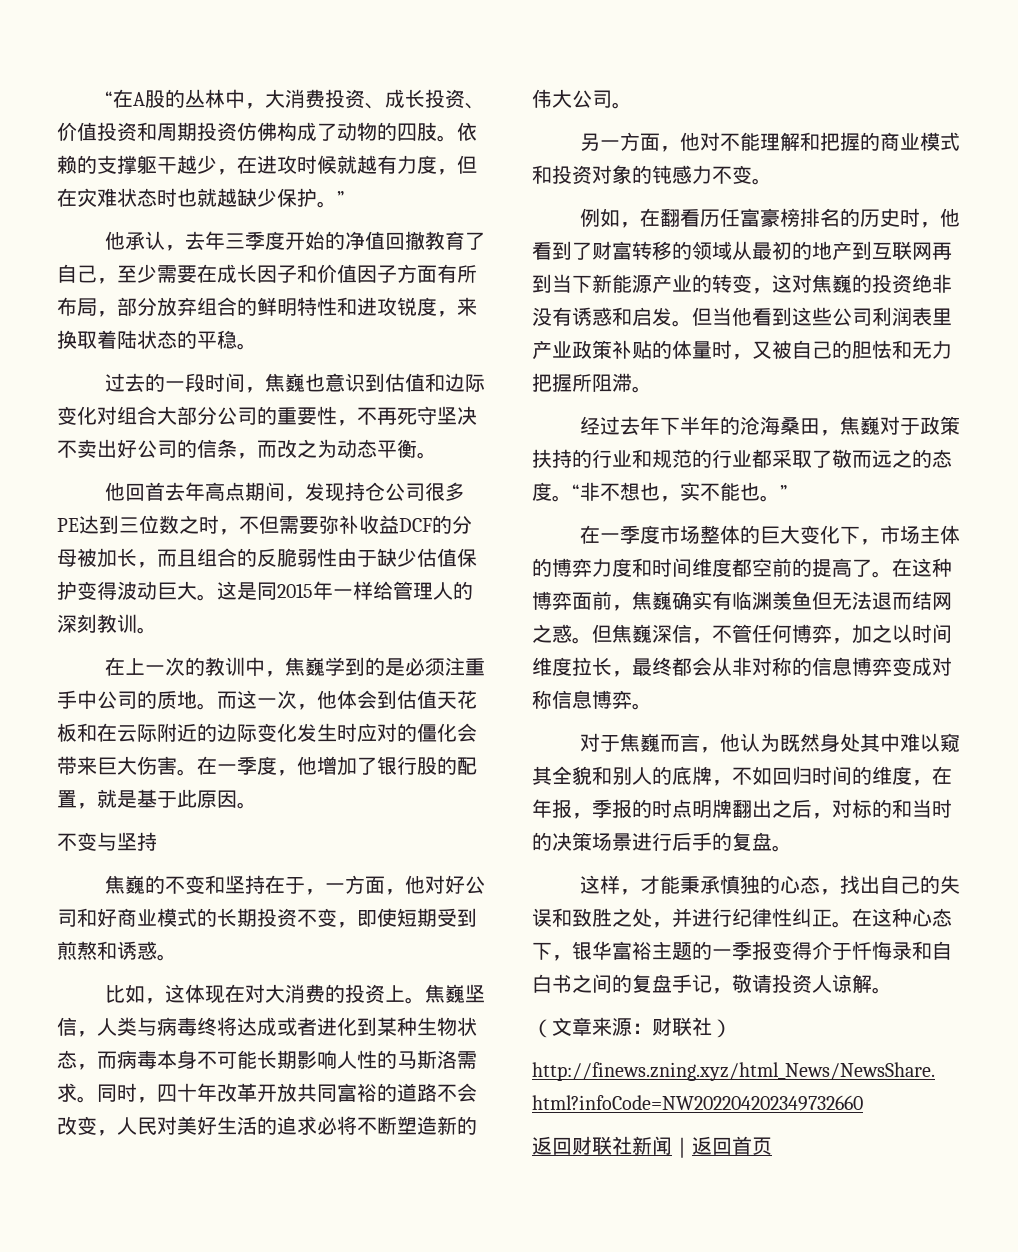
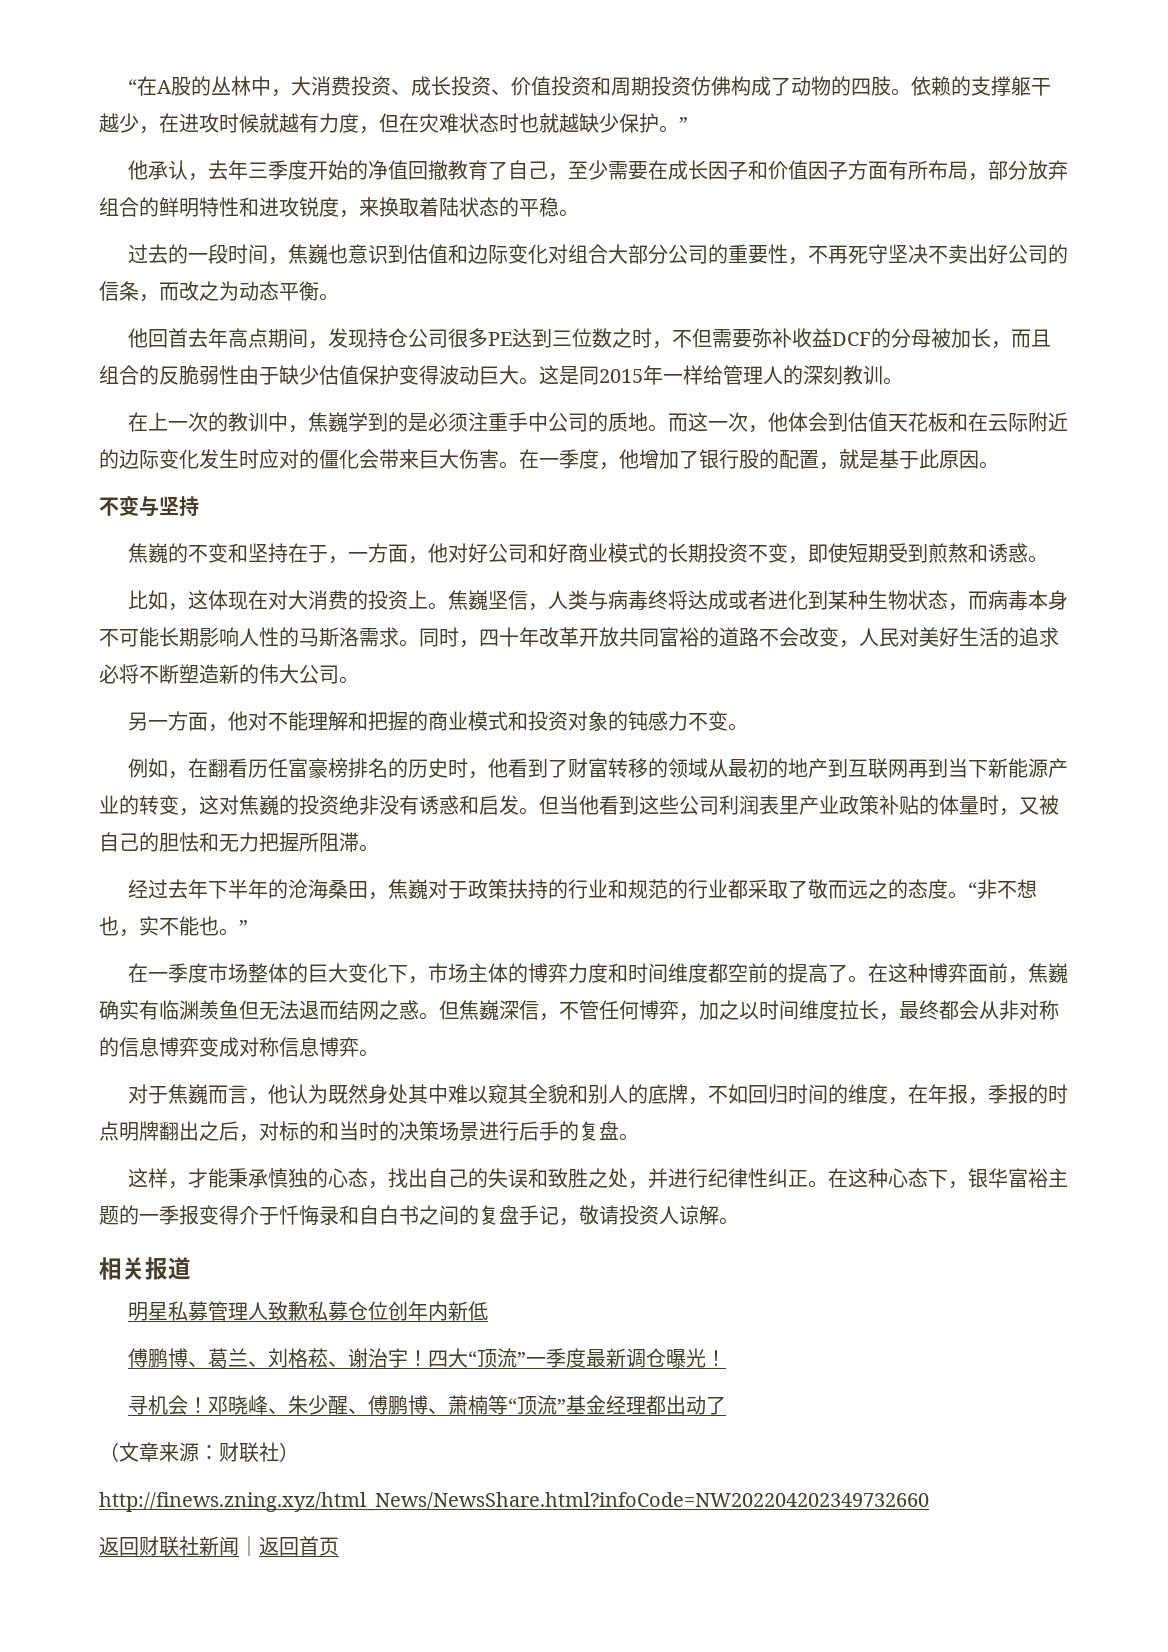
+ 相关报道
+ 明星私募管理人致歉私募仓位创年内新低
+ 傅鹏博、葛兰、刘格菘、谢治宇！四大“顶流”一季度最新调仓曝光！
+ 寻机会！邓晓峰、朱少醒、傅鹏博、萧楠等“顶流”基金经理都出动了

